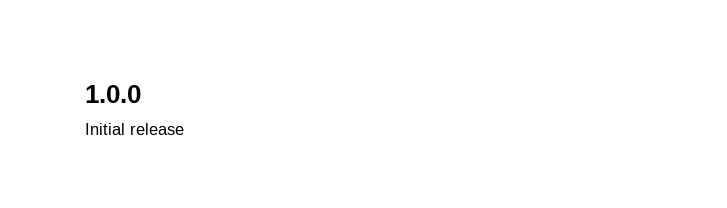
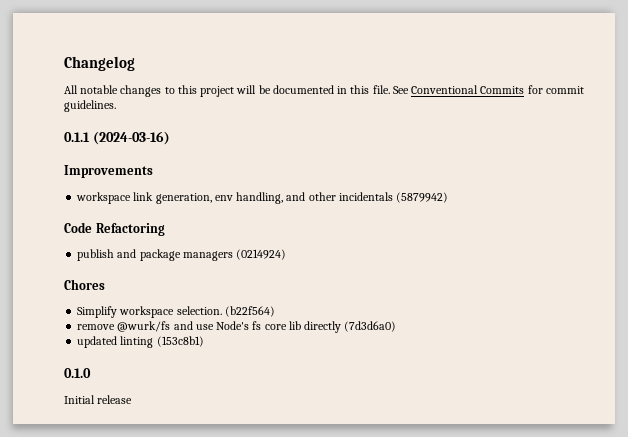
- 1.0.0
+ Changelog
+ All notable changes to this project will be documented in this file. See Conventional Commits for commit guidelines.
+ 0.1.1 (2024-03-16)
+ Improvements
+ workspace link generation, env handling, and other incidentals (5879942)
+ Code Refactoring
+ publish and package managers (0214924)
+ Chores
+ Simplify workspace selection. (b22f564)
+ remove @wurk/fs and use Node's fs core lib directly (7d3d6a0)
+ updated linting (153c8b1)
+ 0.1.0

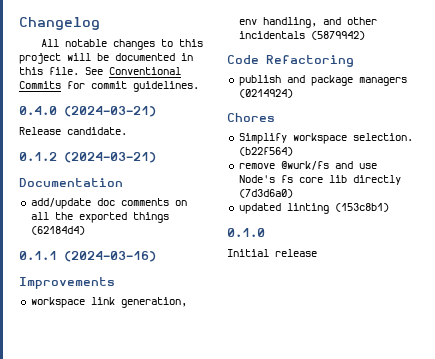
+ 0.4.0 (2024-03-21)
+ Release candidate.
+ 0.1.2 (2024-03-21)
+ Documentation
+ add/update doc comments on all the exported things (62184d4)

